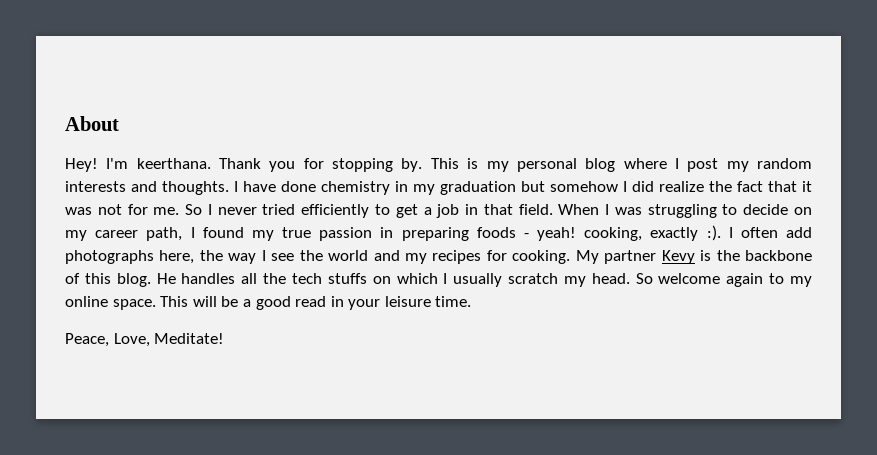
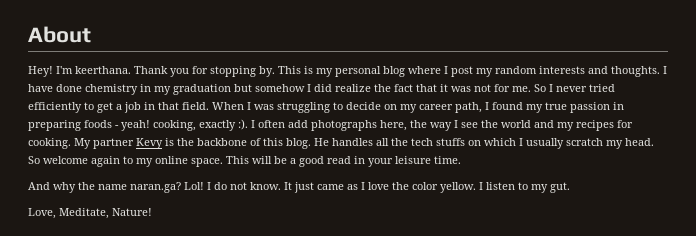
- Peace, Love, Meditate!
+ And why the name naran.ga? Lol! I do not know. It just came as I love the color yellow. I listen to my gut.
+ Love, Meditate, Nature!

